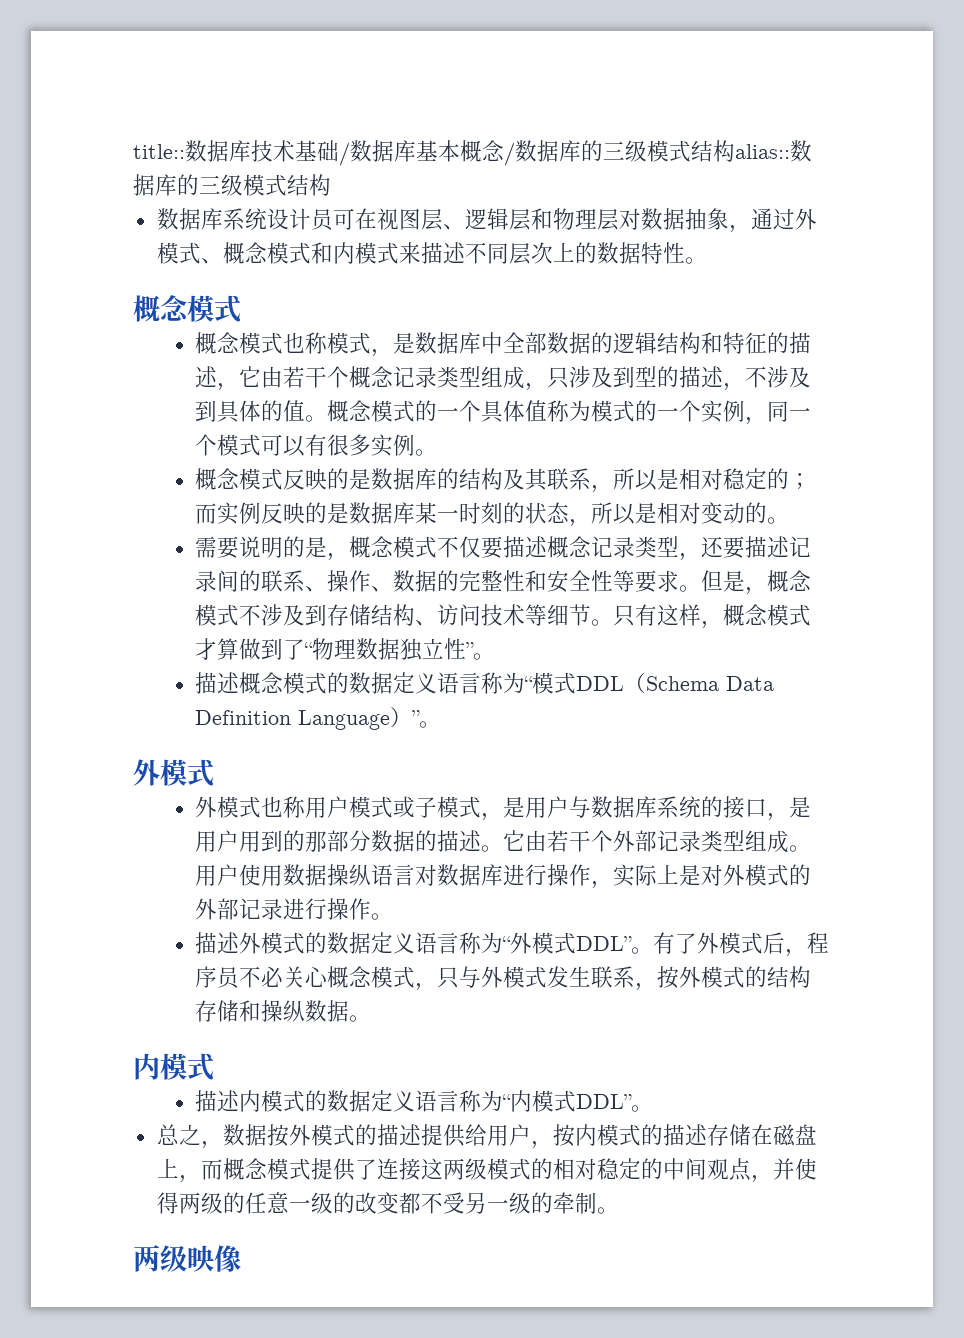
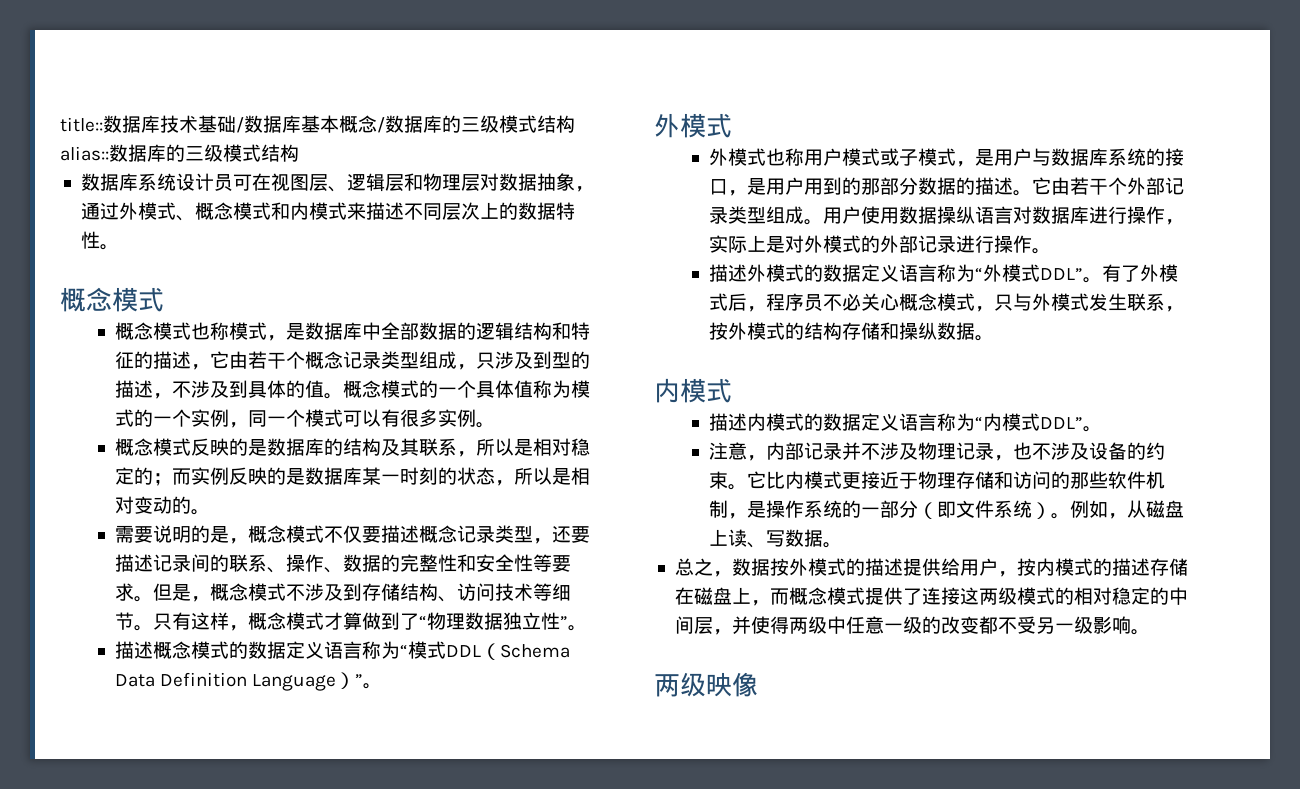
+ 注意，内部记录并不涉及物理记录，也不涉及设备的约束。它比内模式更接近于物理存储和访问的那些软件机制，是操作系统的一部分（即文件系统）。例如，从磁盘上读、写数据。
- 总之，数据按外模式的描述提供给用户，按内模式的描述存储在磁盘上，而概念模式提供了连接这两级模式的相对稳定的中间观点，并使得两级的任意一级的改变都不受另一级的牵制。
+ 总之，数据按外模式的描述提供给用户，按内模式的描述存储在磁盘上，而概念模式提供了连接这两级模式的相对稳定的中间层，并使得两级中任意一级的改变都不受另一级影响。

